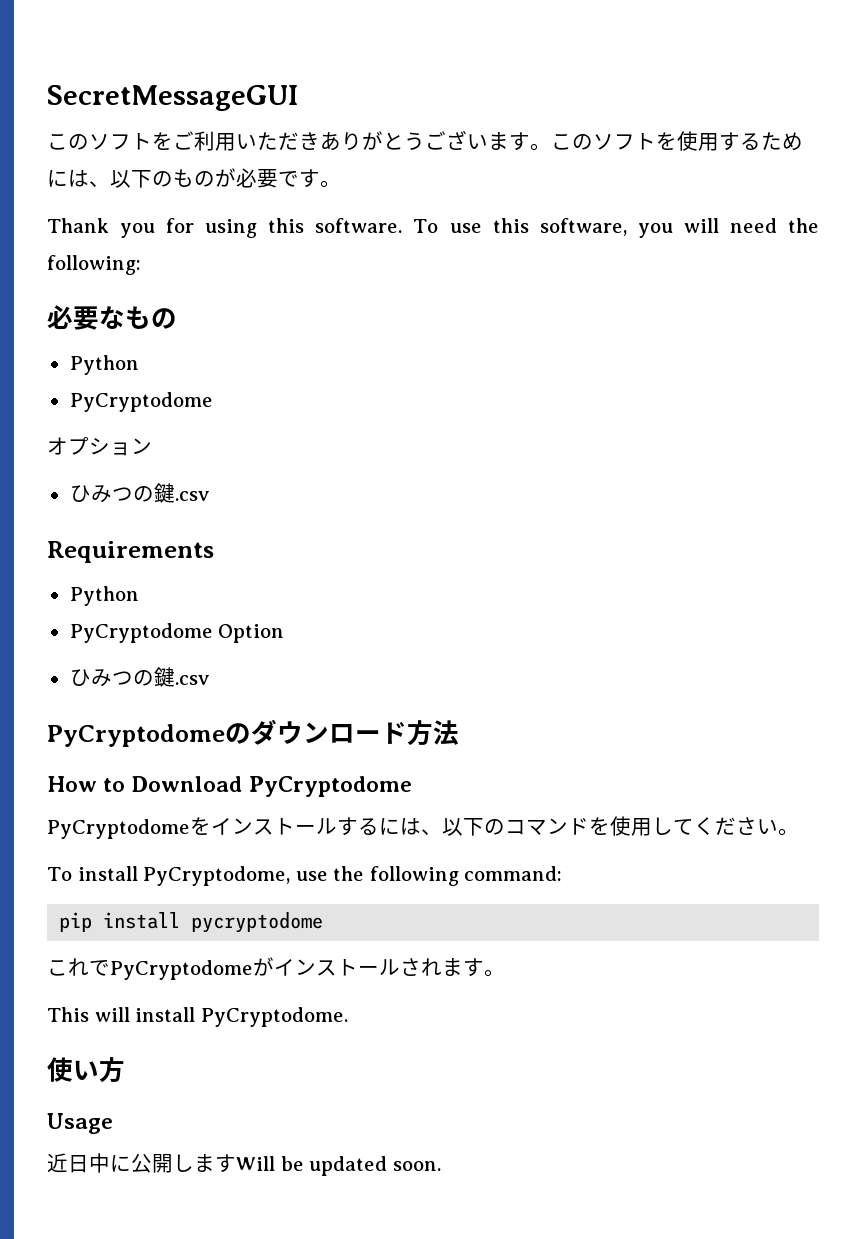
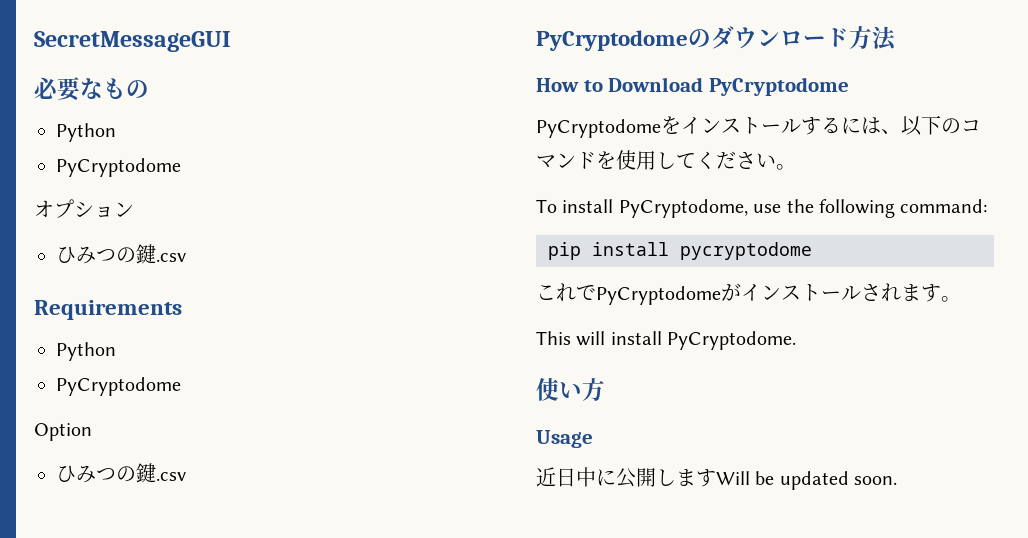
- このソフトをご利用いただきありがとうございます。このソフトを使用するためには、以下のものが必要です。
- Thank you for using this software. To use this software, you will need the following:
  Requirements
  Python
- PyCryptodome Option
+ PyCryptodome
+ Option

